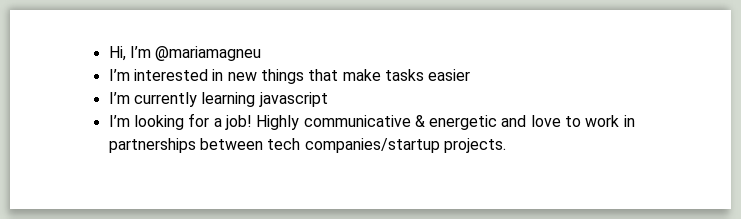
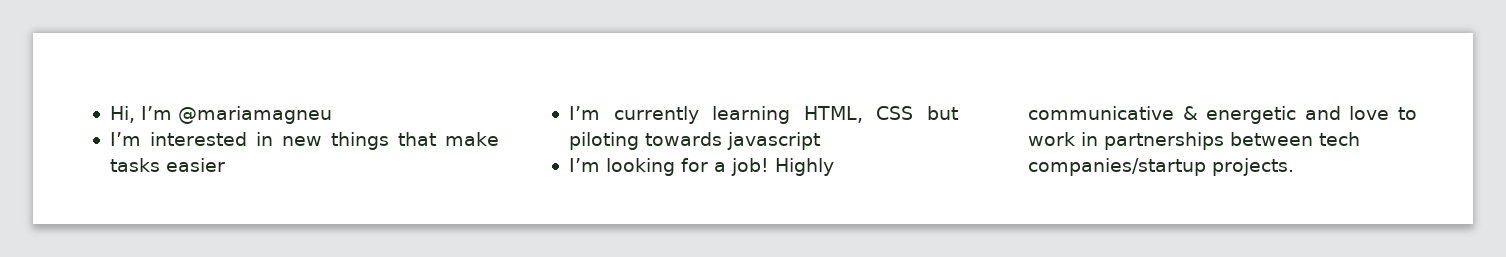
- I’m currently learning javascript
+ I’m currently learning HTML, CSS but piloting towards javascript

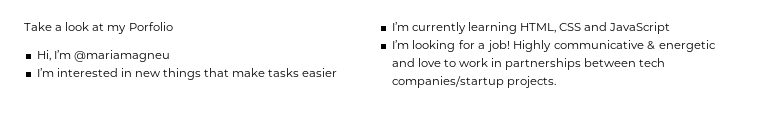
+ Take a look at my Porfolio
- I’m currently learning HTML, CSS but piloting towards javascript
+ I’m currently learning HTML, CSS and JavaScript

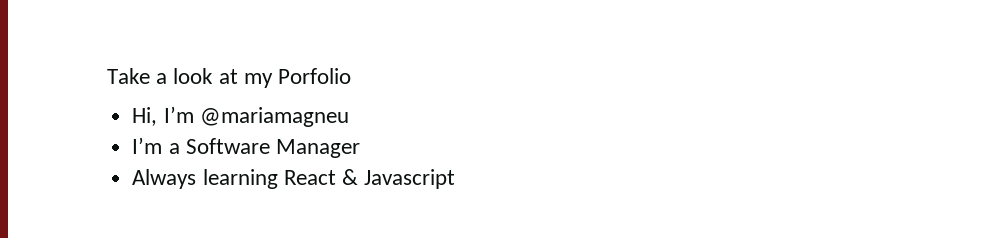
- I’m interested in new things that make tasks easier
- I’m currently learning HTML, CSS and JavaScript
- I’m looking for a job! Highly communicative & energetic and love to work in partnerships between tech companies/startup projects.
+ I’m a Software Manager
+ Always learning React & Javascript

